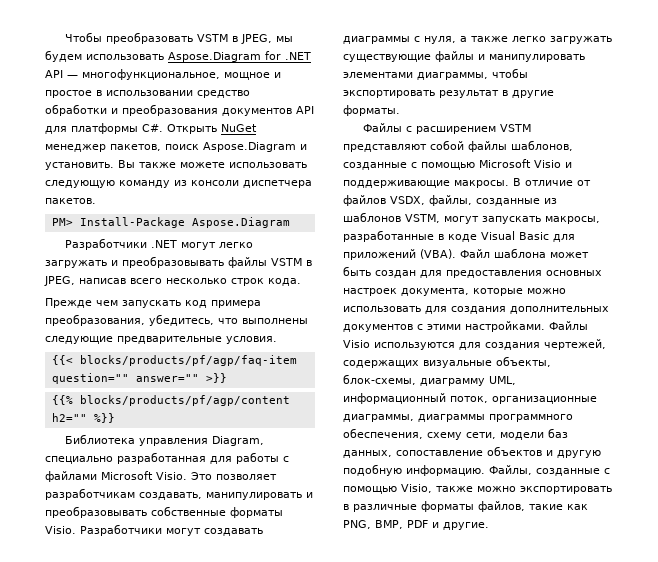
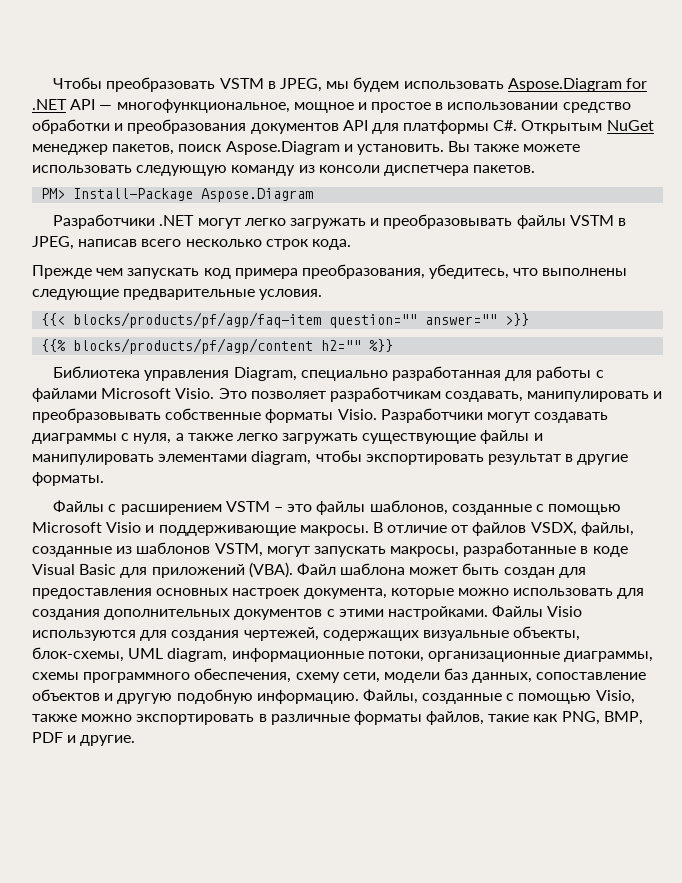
- Чтобы преобразовать VSTM в JPEG, мы будем использовать Aspose.Diagram for .NET API — многофункциональное, мощное и простое в использовании средство обработки и преобразования документов API для платформы C#. Открыть NuGet менеджер пакетов, поиск Aspose.Diagram и установить.
+ Чтобы преобразовать VSTM в JPEG, мы будем использовать Aspose.Diagram for .NET API — многофункциональное, мощное и простое в использовании средство обработки и преобразования документов API для платформы C#. Открытым NuGet менеджер пакетов, поиск Aspose.Diagram и установить.
- Разработчики могут создавать диаграммы с нуля, а также легко загружать существующие файлы и манипулировать элементами диаграммы, чтобы экспортировать результат в другие форматы.
+ Разработчики могут создавать диаграммы с нуля, а также легко загружать существующие файлы и манипулировать элементами diagram, чтобы экспортировать результат в другие форматы.
- Файлы с расширением VSTM представляют собой файлы шаблонов, созданные с помощью Microsoft Visio и поддерживающие макросы.
+ Файлы с расширением VSTM – это файлы шаблонов, созданные с помощью Microsoft Visio и поддерживающие макросы.
- Файлы Visio используются для создания чертежей, содержащих визуальные объекты, блок-схемы, диаграмму UML, информационный поток, организационные диаграммы, диаграммы программного обеспечения, схему сети, модели баз данных, сопоставление объектов и другую подобную информацию.
+ Файлы Visio используются для создания чертежей, содержащих визуальные объекты, блок-схемы, UML diagram, информационные потоки, организационные диаграммы, схемы программного обеспечения, схему сети, модели баз данных, сопоставление объектов и другую подобную информацию.

